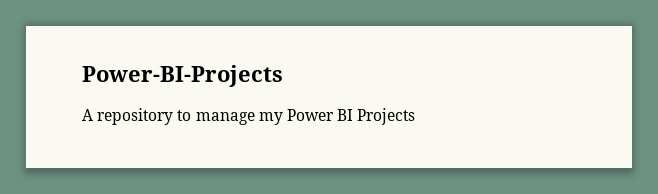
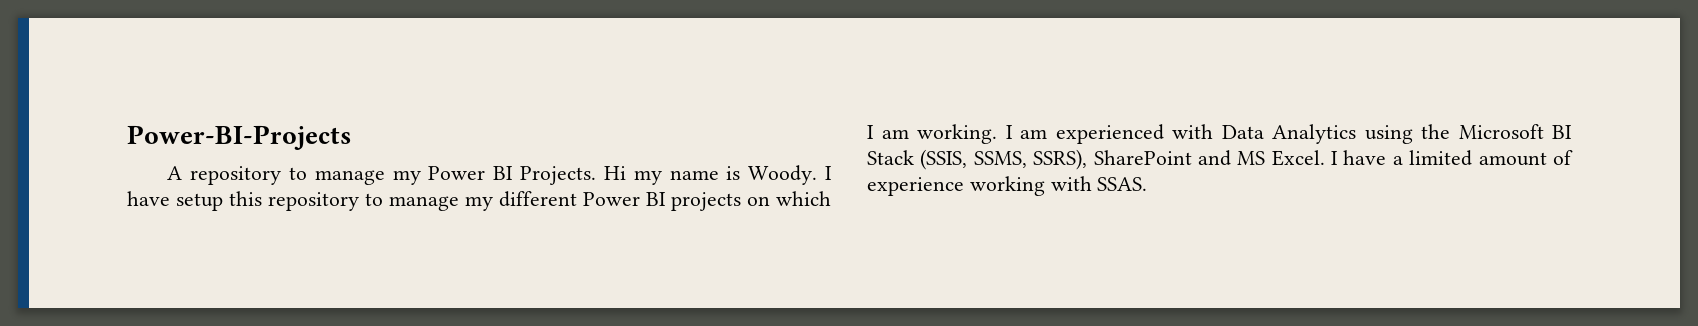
- A repository to manage my Power BI Projects
+ A repository to manage my Power BI Projects. Hi my name is Woody. I have setup this repository to manage my different Power BI projects on which I am working. I am experienced with Data Analytics using the Microsoft BI Stack (SSIS, SSMS, SSRS), SharePoint and MS Excel. I have a limited amount of experience working with SSAS.

